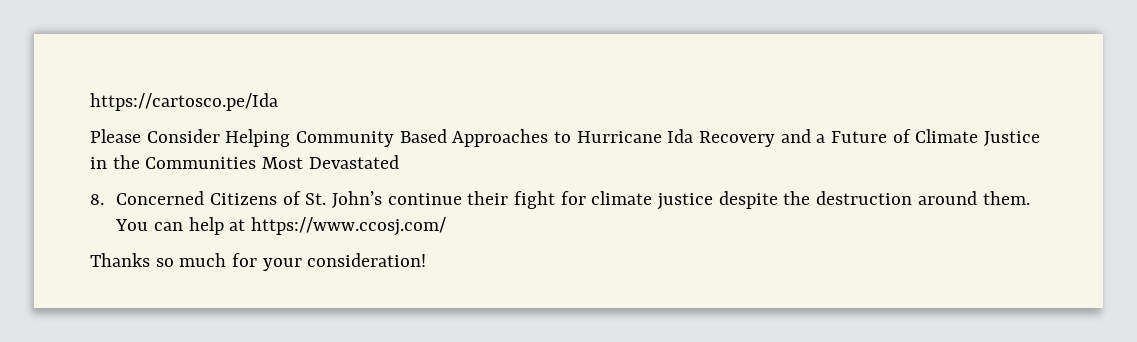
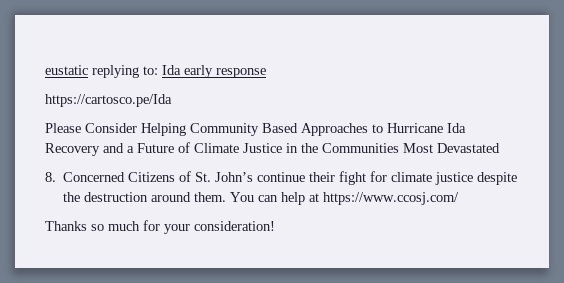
+ eustatic replying to: Ida early response

